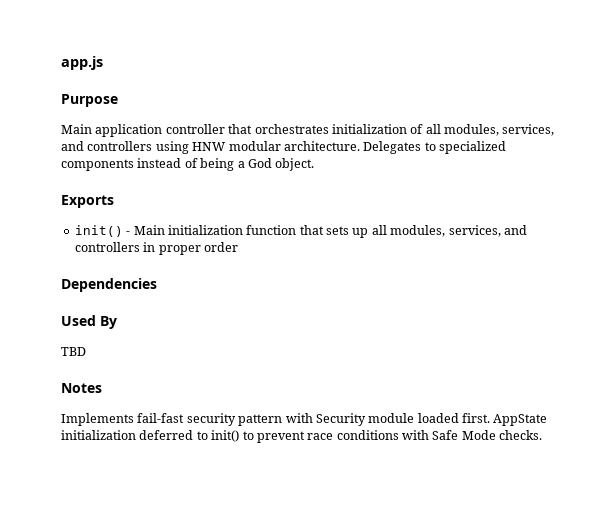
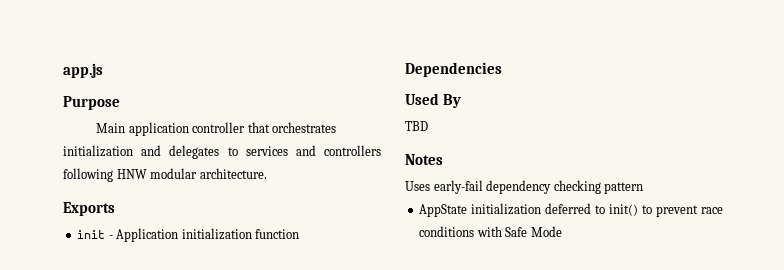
- Main application controller that orchestrates initialization of all modules, services, and controllers using HNW modular architecture. Delegates to specialized components instead of being a God object.
+ Main application controller that orchestrates initialization and delegates to services and controllers following HNW modular architecture.
  Exports
- init() - Main initialization function that sets up all modules, services, and controllers in proper order
+ init - Application initialization function
- Implements fail-fast security pattern with Security module loaded first. AppState initialization deferred to init() to prevent race conditions with Safe Mode checks.
+ Uses early-fail dependency checking pattern
+ AppState initialization deferred to init() to prevent race conditions with Safe Mode

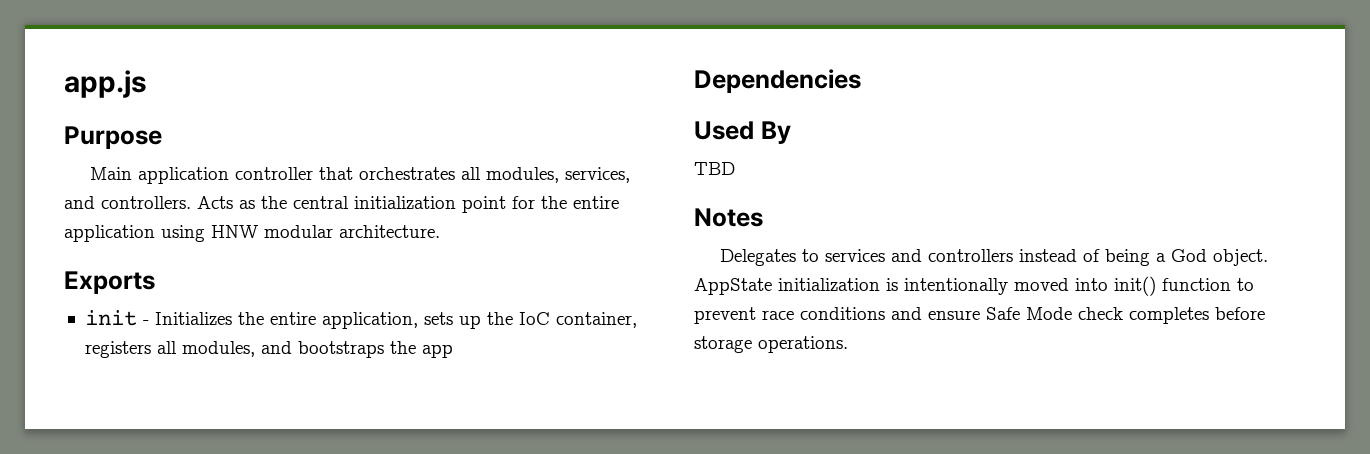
- Main application controller that orchestrates initialization and delegates to services and controllers following HNW modular architecture.
+ Main application controller that orchestrates all modules, services, and controllers. Acts as the central initialization point for the entire application using HNW modular architecture.
- init - Application initialization function
+ init - Initializes the entire application, sets up the IoC container, registers all modules, and bootstraps the app
- Uses early-fail dependency checking pattern
- AppState initialization deferred to init() to prevent race conditions with Safe Mode
+ Delegates to services and controllers instead of being a God object. AppState initialization is intentionally moved into init() function to prevent race conditions and ensure Safe Mode check completes before storage operations.

